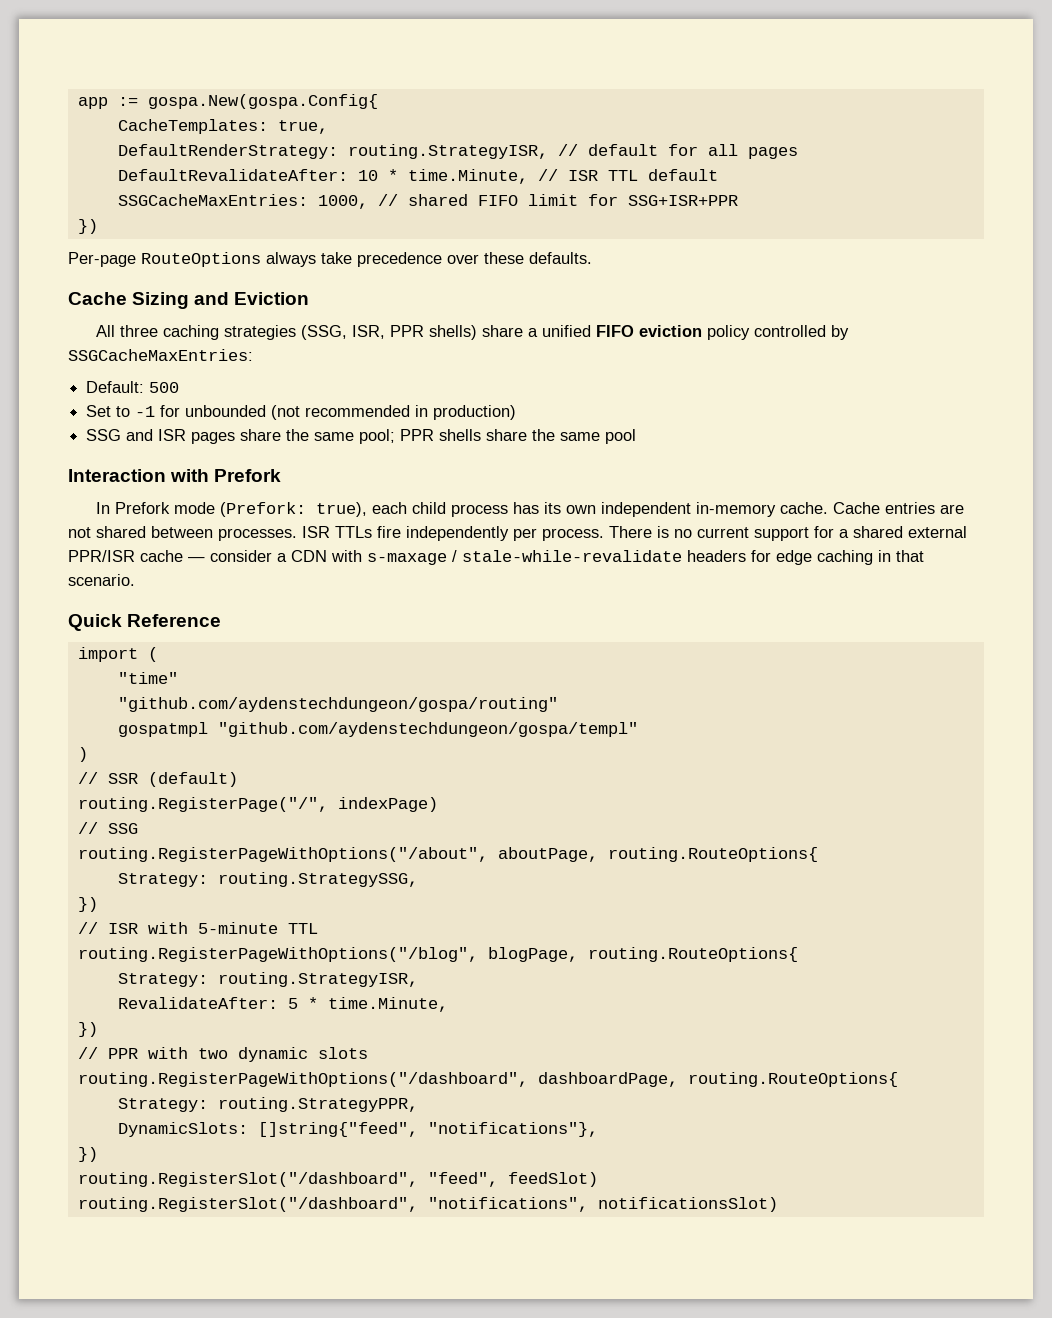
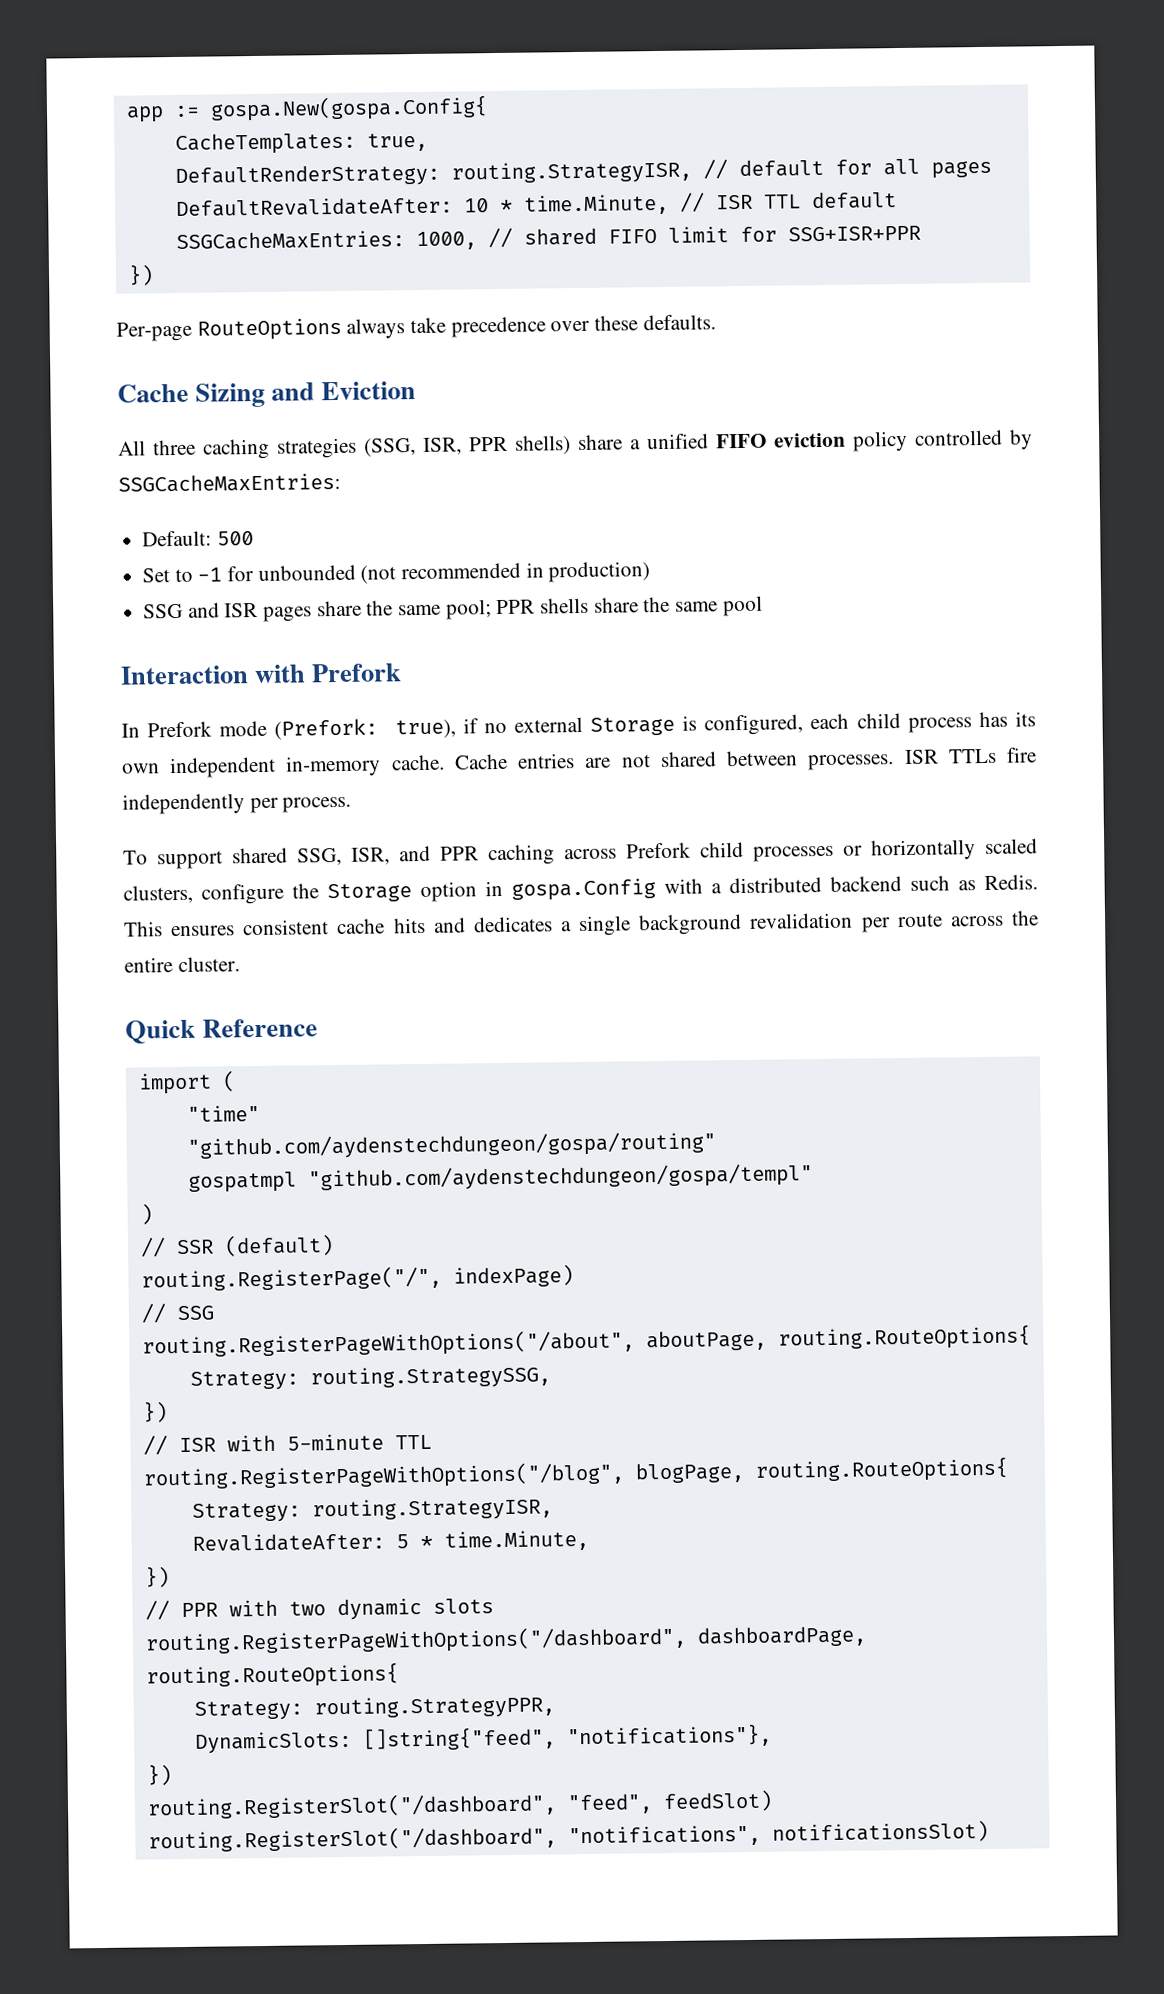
- In Prefork mode (Prefork: true), each child process has its own independent in-memory cache.
+ In Prefork mode (Prefork: true), if no external Storage is configured, each child process has its own independent in-memory cache.
- ISR TTLs fire independently per process. There is no current support for a shared external PPR/ISR cache — consider a CDN with s-maxage / stale-while-revalidate headers for edge caching in that scenario.
+ ISR TTLs fire independently per process.
+ To support shared SSG, ISR, and PPR caching across Prefork child processes or horizontally scaled clusters, configure the Storage option in gospa.Config with a distributed backend such as Redis. This ensures consistent cache hits and dedicates a single background revalidation per route across the entire cluster.

